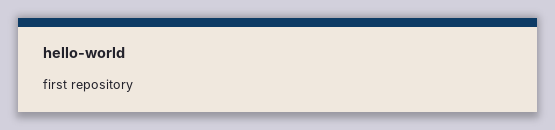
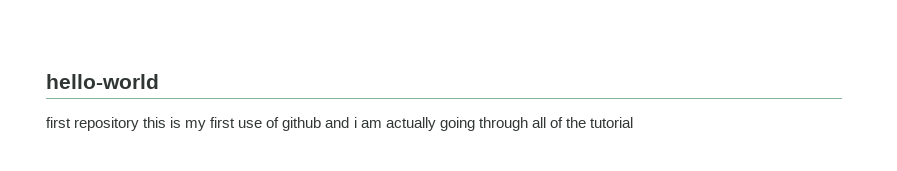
- first repository
+ first repository this is my first use of github and i am actually going through all of the tutorial

